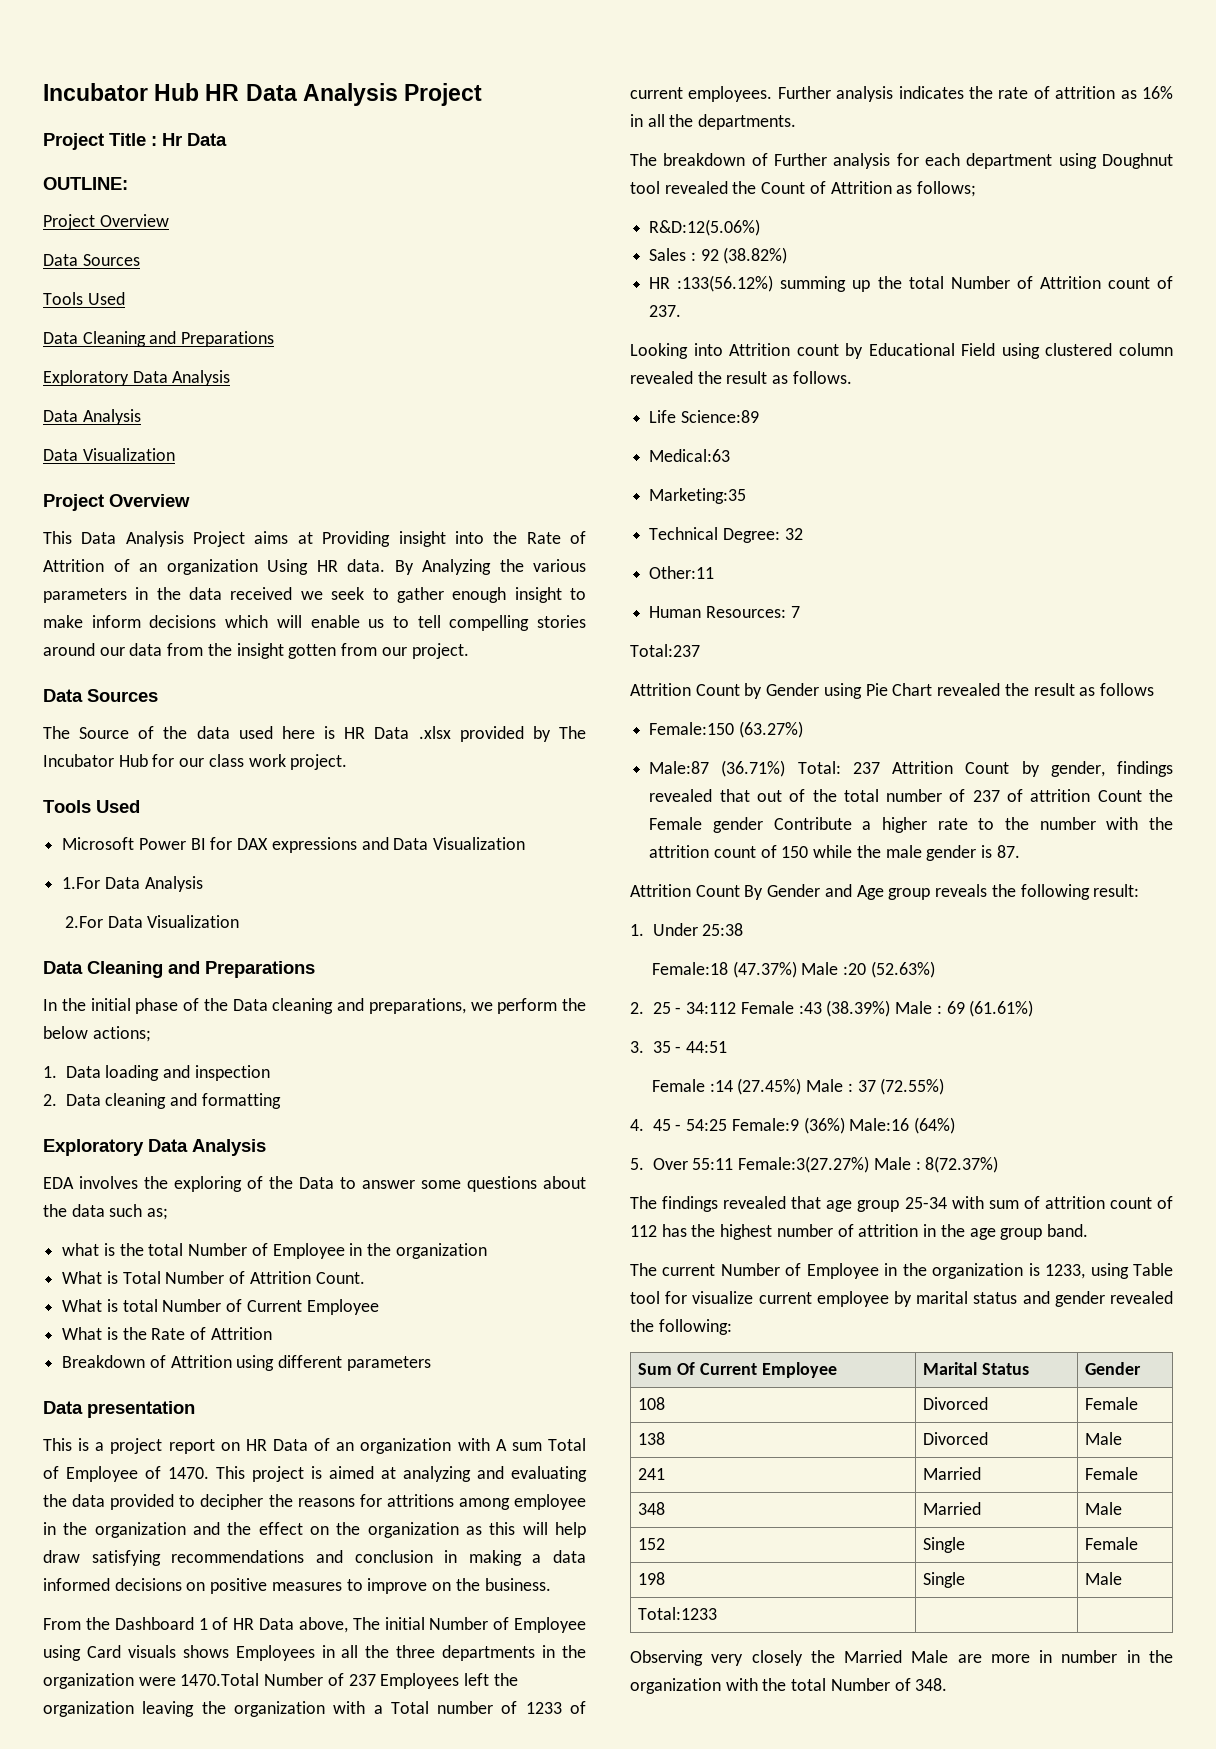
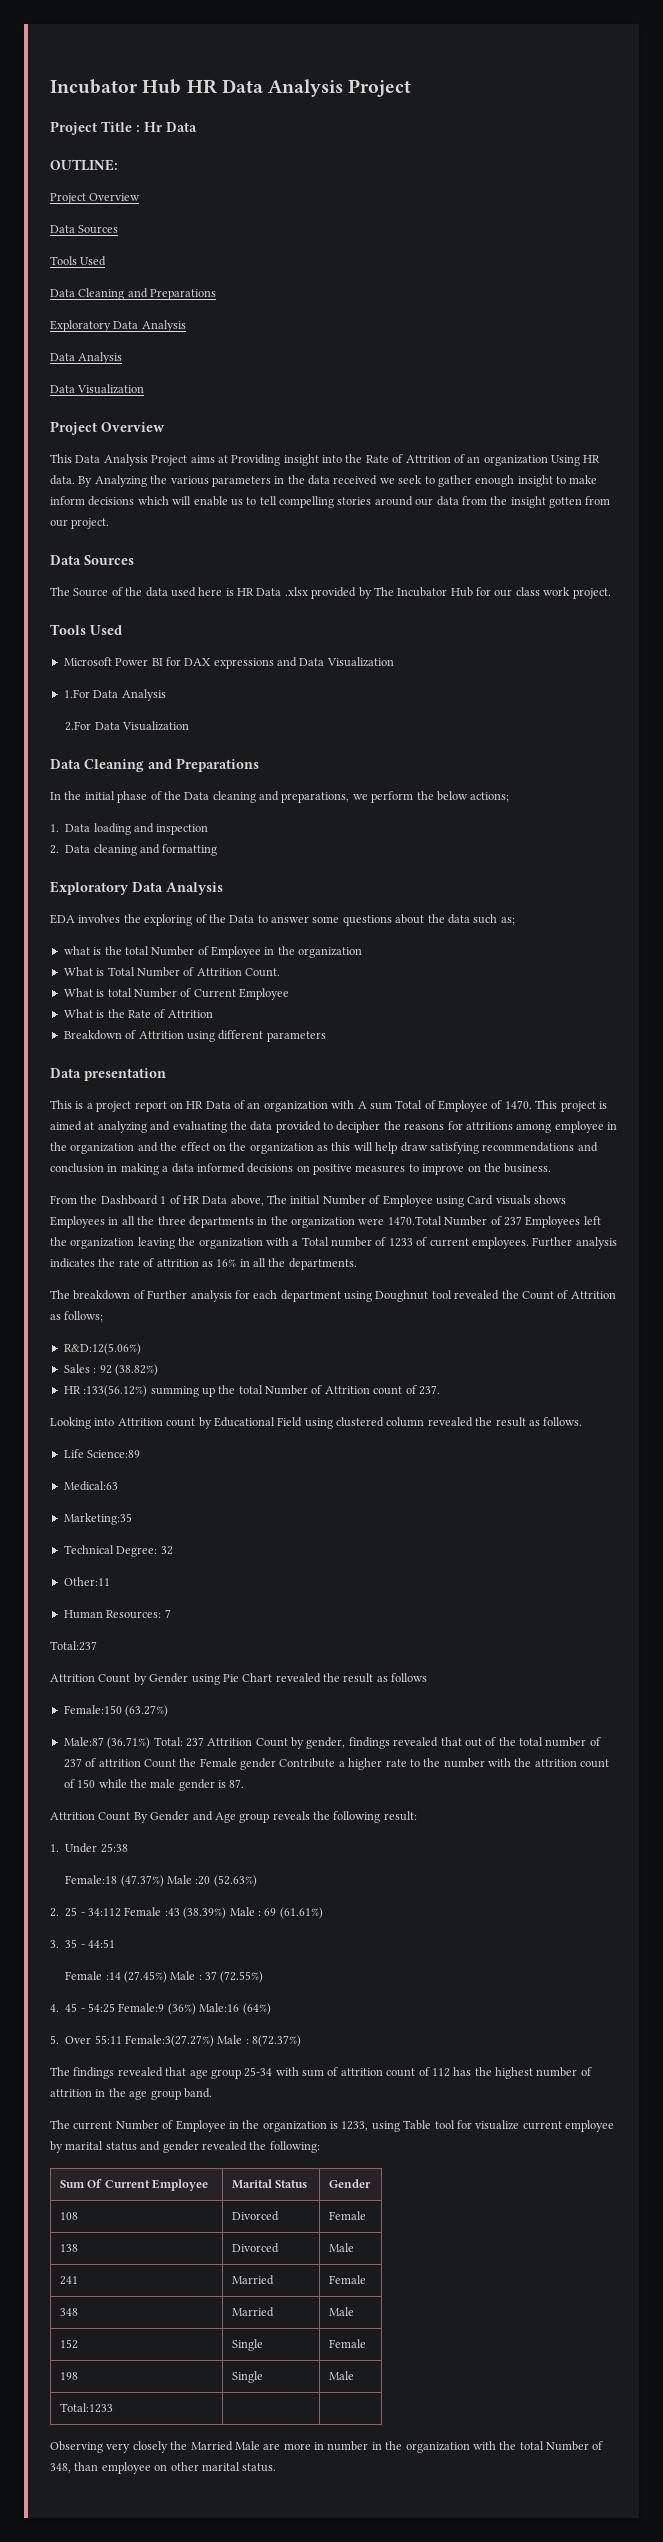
- Observing very closely the Married Male are more in number in the organization with the total Number of 348.
+ Observing very closely the Married Male are more in number in the organization with the total Number of 348, than employee on other marital status.

